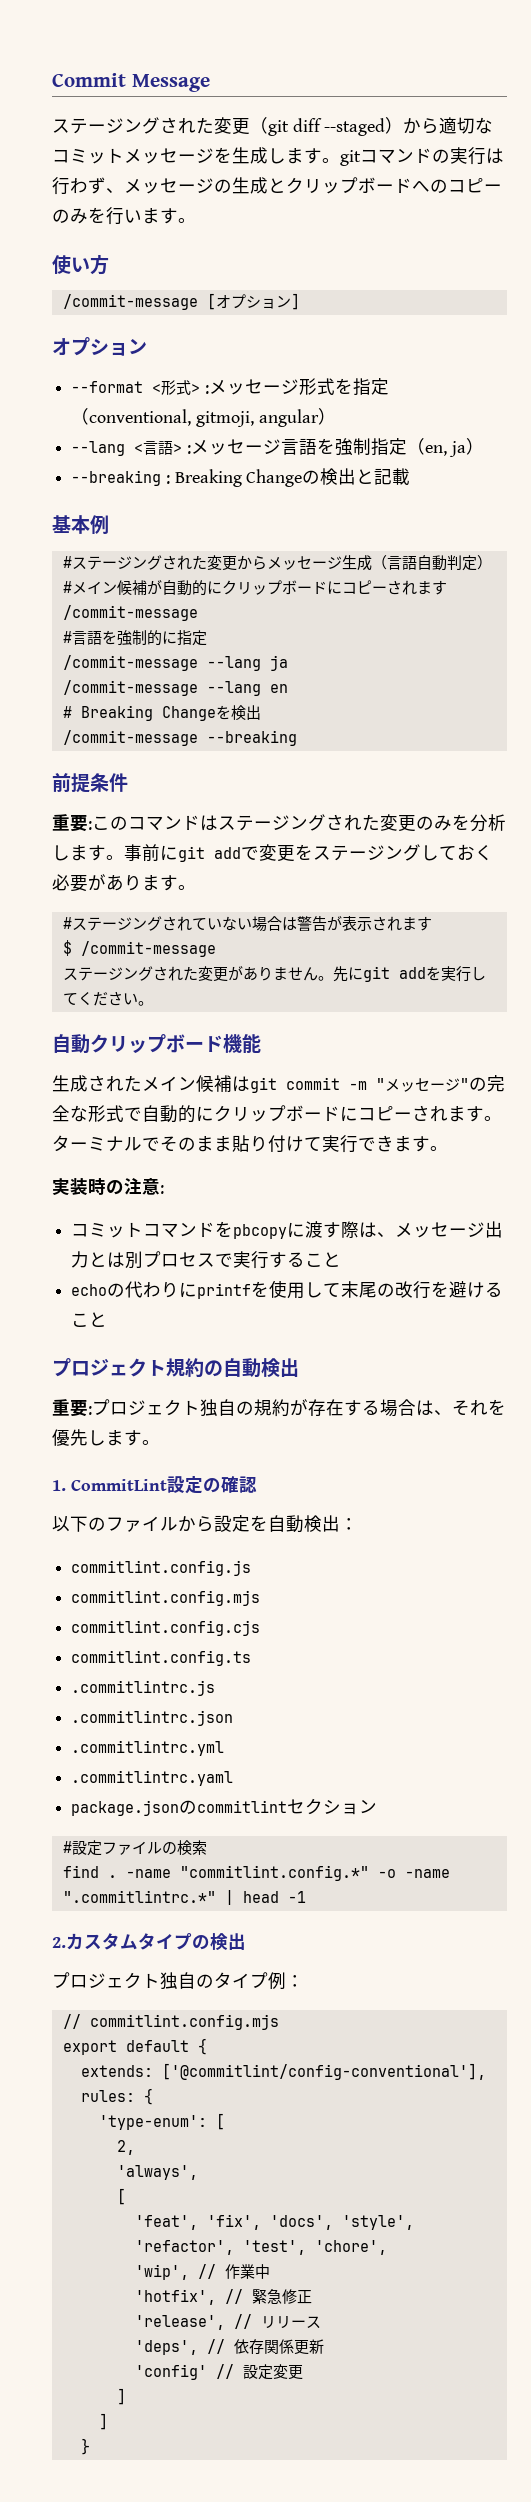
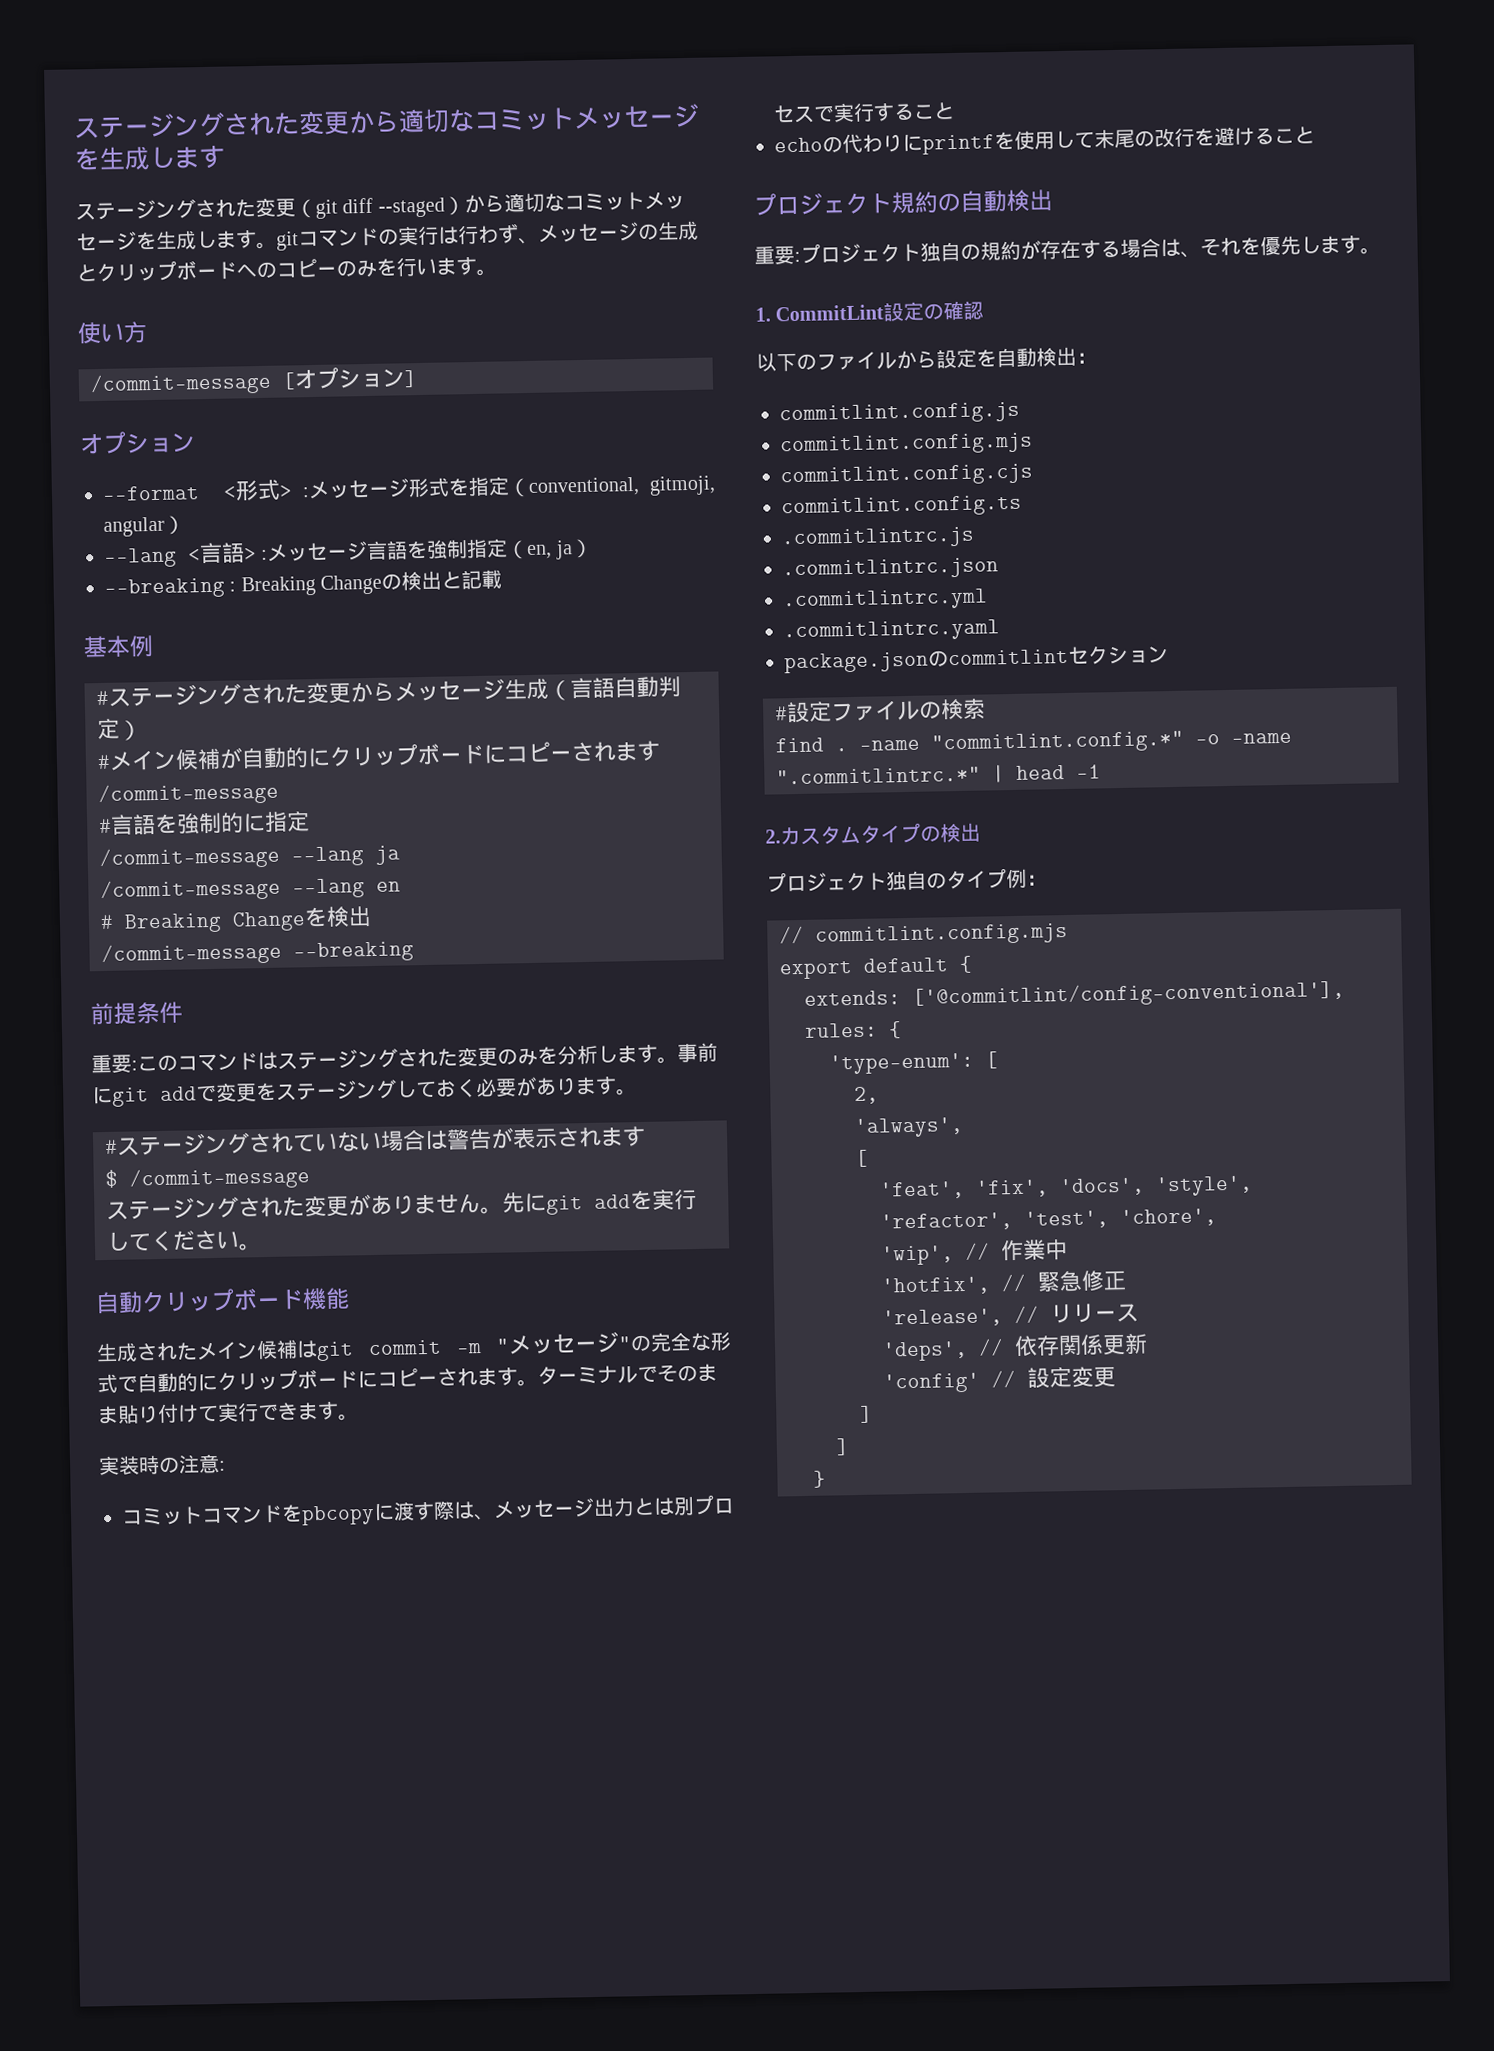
- Commit Message
+ ステージングされた変更から適切なコミットメッセージを生成します

